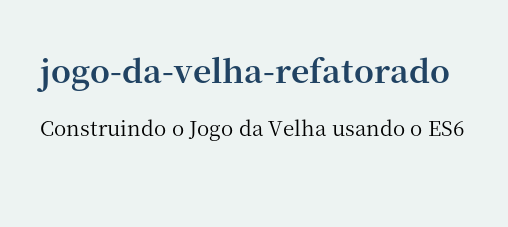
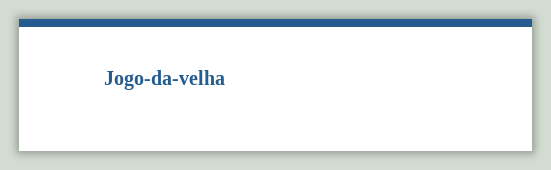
- jogo-da-velha-refatorado
- Construindo o Jogo da Velha usando o ES6
+ Jogo-da-velha

